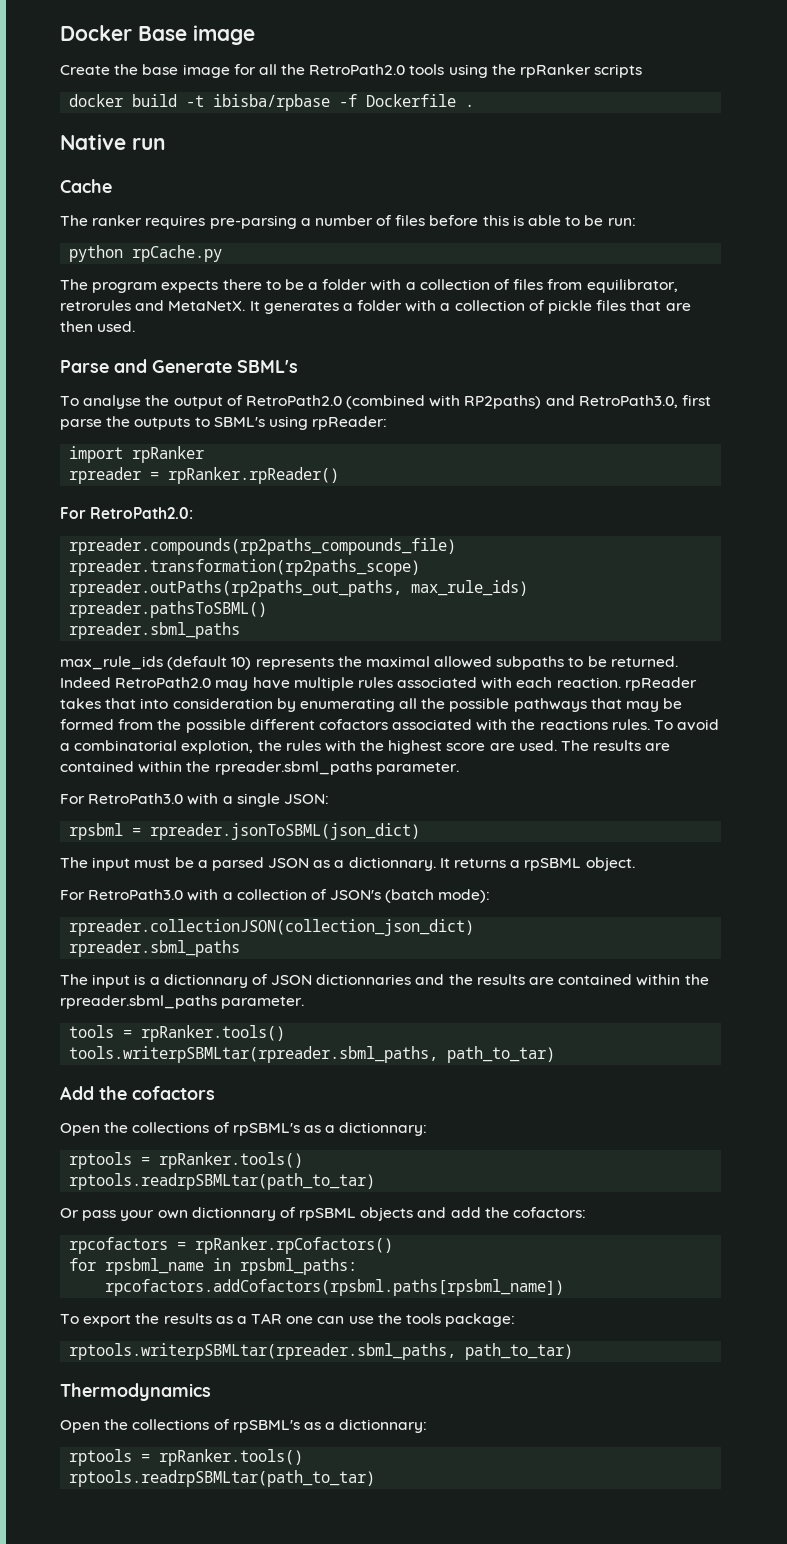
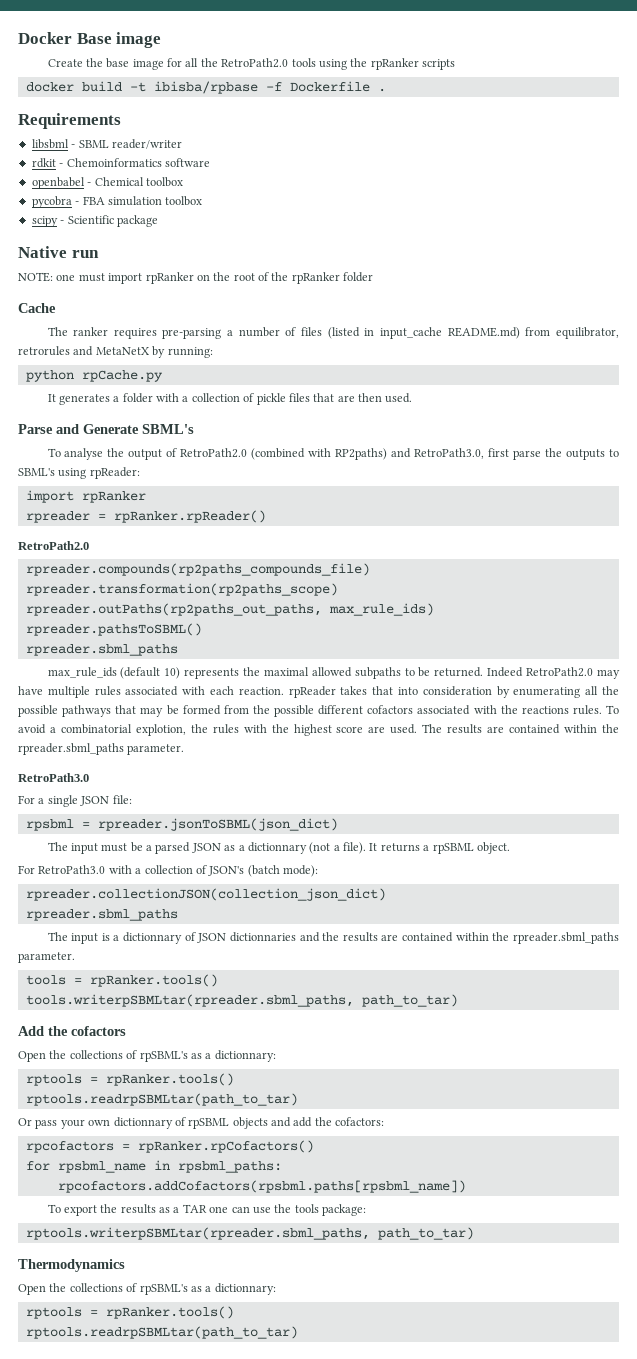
+ Requirements
+ libsbml - SBML reader/writer
+ rdkit - Chemoinformatics software
+ openbabel - Chemical toolbox
+ pycobra - FBA simulation toolbox
+ scipy - Scientific package
  Native run
+ NOTE: one must import rpRanker on the root of the rpRanker folder
- The ranker requires pre-parsing a number of files before this is able to be run:
+ The ranker requires pre-parsing a number of files (listed in input_cache README.md) from equilibrator, retrorules and MetaNetX by running:
  python rpCache.py
- The program expects there to be a folder with a collection of files from equilibrator, retrorules and MetaNetX. It generates a folder with a collection of pickle files that are then used.
+ It generates a folder with a collection of pickle files that are then used.
  rpreader = rpRanker.rpReader()
- For RetroPath2.0:
+ RetroPath2.0
  The results are contained within the rpreader.sbml_paths parameter.
- For RetroPath3.0 with a single JSON:
+ RetroPath3.0
+ For a single JSON file:
- The input must be a parsed JSON as a dictionnary.
+ The input must be a parsed JSON as a dictionnary (not a file).

